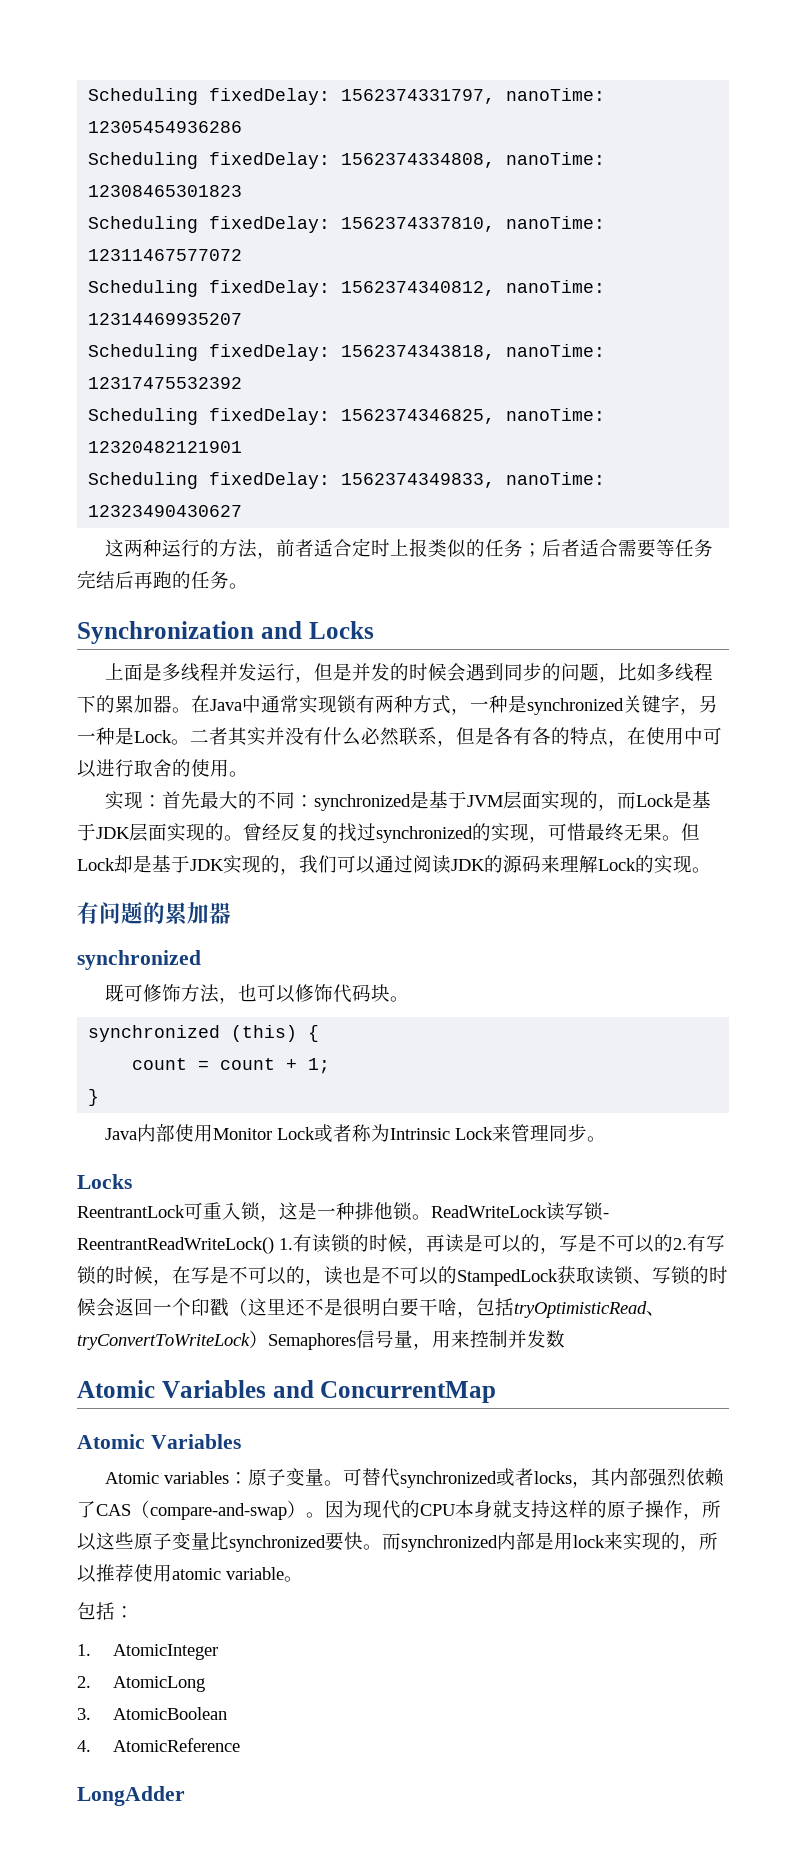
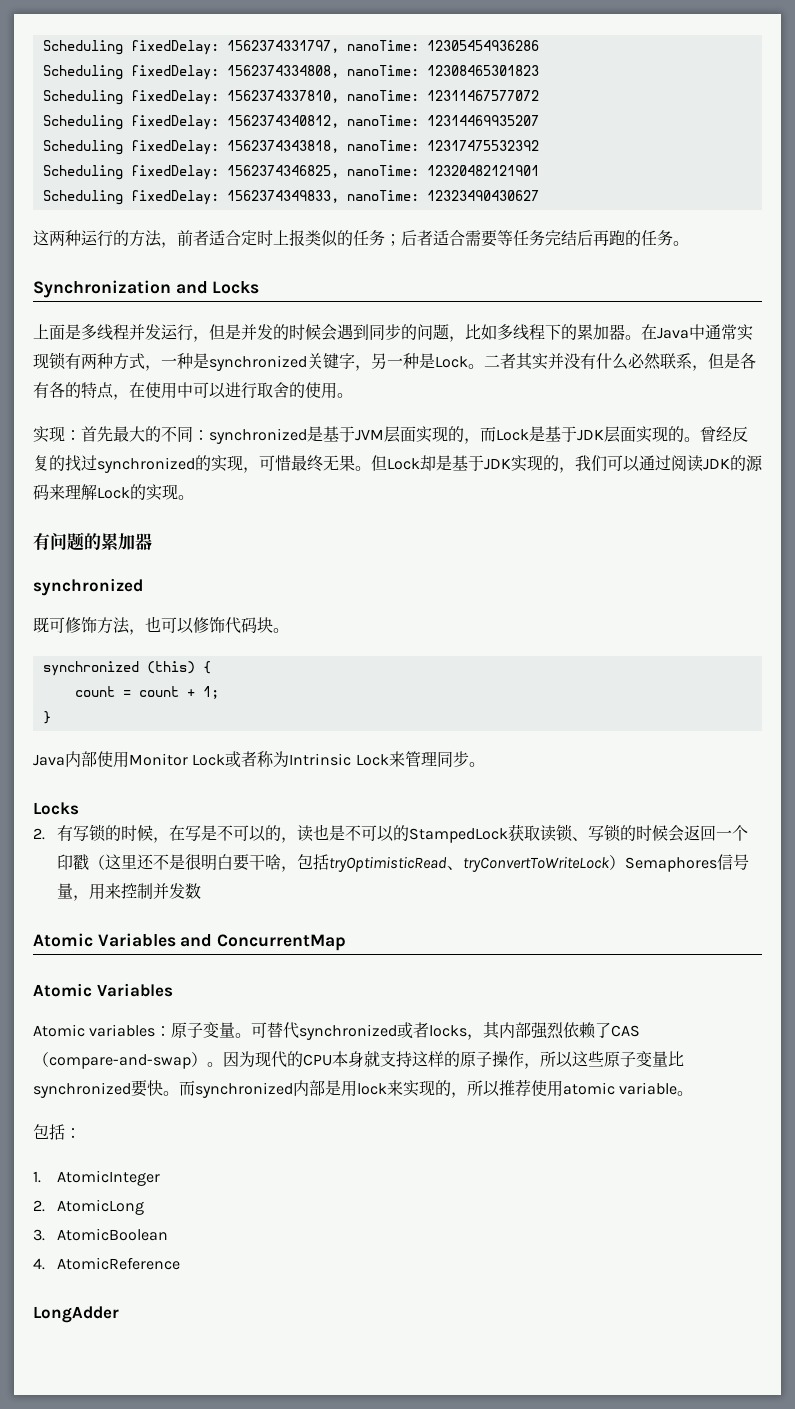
- ReentrantLock可重入锁，这是一种排他锁。ReadWriteLock读写锁- ReentrantReadWriteLock() 1.有读锁的时候，再读是可以的，写是不可以的2.有写锁的时候，在写是不可以的，读也是不可以的StampedLock获取读锁、写锁的时候会返回一个印戳（这里还不是很明白要干啥，包括tryOptimisticRead、tryConvertToWriteLock）Semaphores信号量，用来控制并发数
+ 2.有写锁的时候，在写是不可以的，读也是不可以的StampedLock获取读锁、写锁的时候会返回一个印戳（这里还不是很明白要干啥，包括tryOptimisticRead、tryConvertToWriteLock）Semaphores信号量，用来控制并发数

